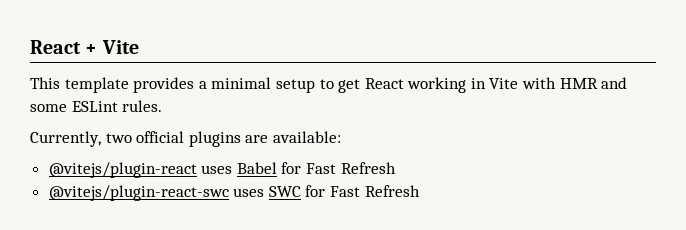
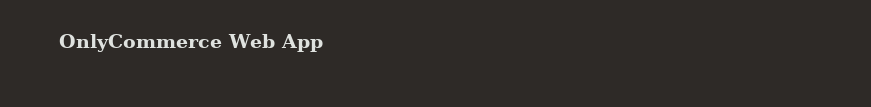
- React + Vite
- This template provides a minimal setup to get React working in Vite with HMR and some ESLint rules.
- Currently, two official plugins are available:
- @vitejs/plugin-react uses Babel for Fast Refresh
- @vitejs/plugin-react-swc uses SWC for Fast Refresh
+ OnlyCommerce Web App

